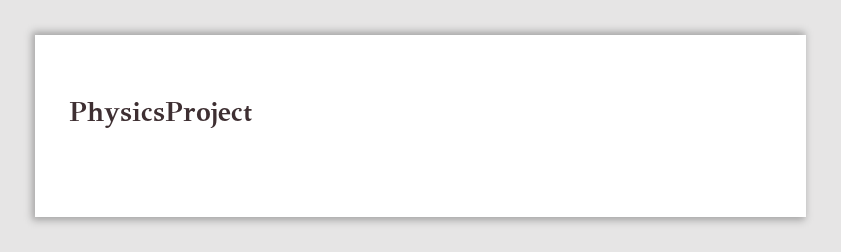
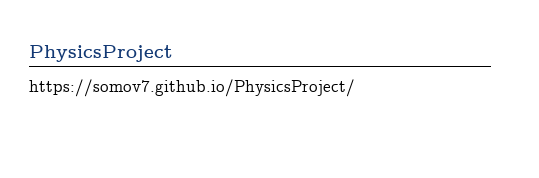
+ https://somov7.github.io/PhysicsProject/

